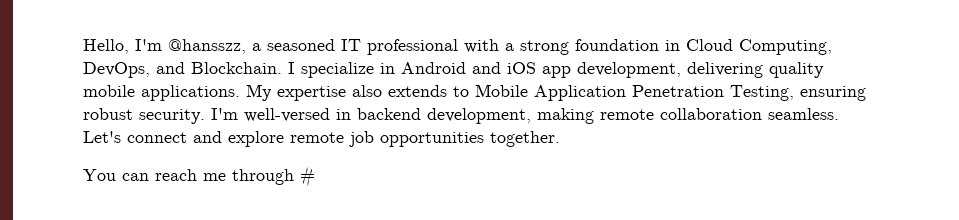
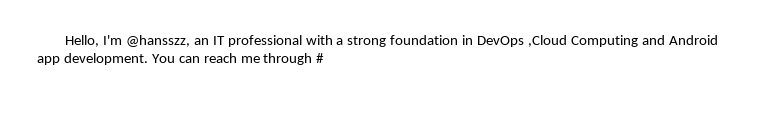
- Hello, I'm @hansszz, a seasoned IT professional with a strong foundation in Cloud Computing, DevOps, and Blockchain. I specialize in Android and iOS app development, delivering quality mobile applications. My expertise also extends to Mobile Application Penetration Testing, ensuring robust security. I'm well-versed in backend development, making remote collaboration seamless. Let's connect and explore remote job opportunities together.
- You can reach me through #
+ Hello, I'm @hansszz, an IT professional with a strong foundation in DevOps ,Cloud Computing and Android app development. You can reach me through #

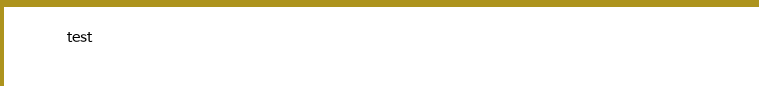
- Hello, I'm @hansszz, an IT professional with a strong foundation in DevOps ,Cloud Computing and Android app development. You can reach me through #
+ test

